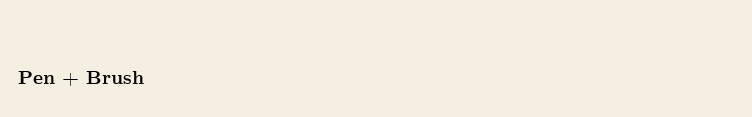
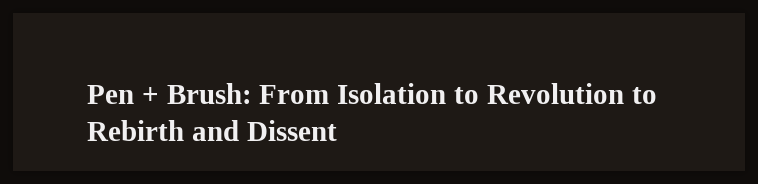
- Pen + Brush
+ Pen + Brush: From Isolation to Revolution to Rebirth and Dissent

